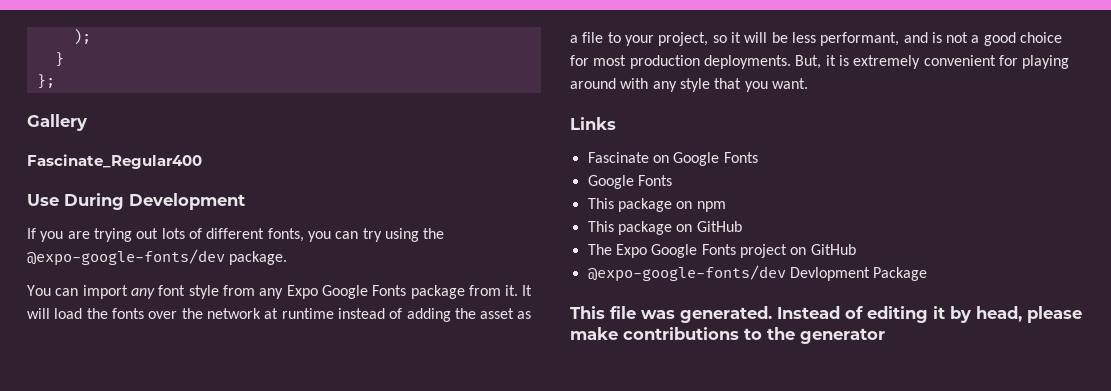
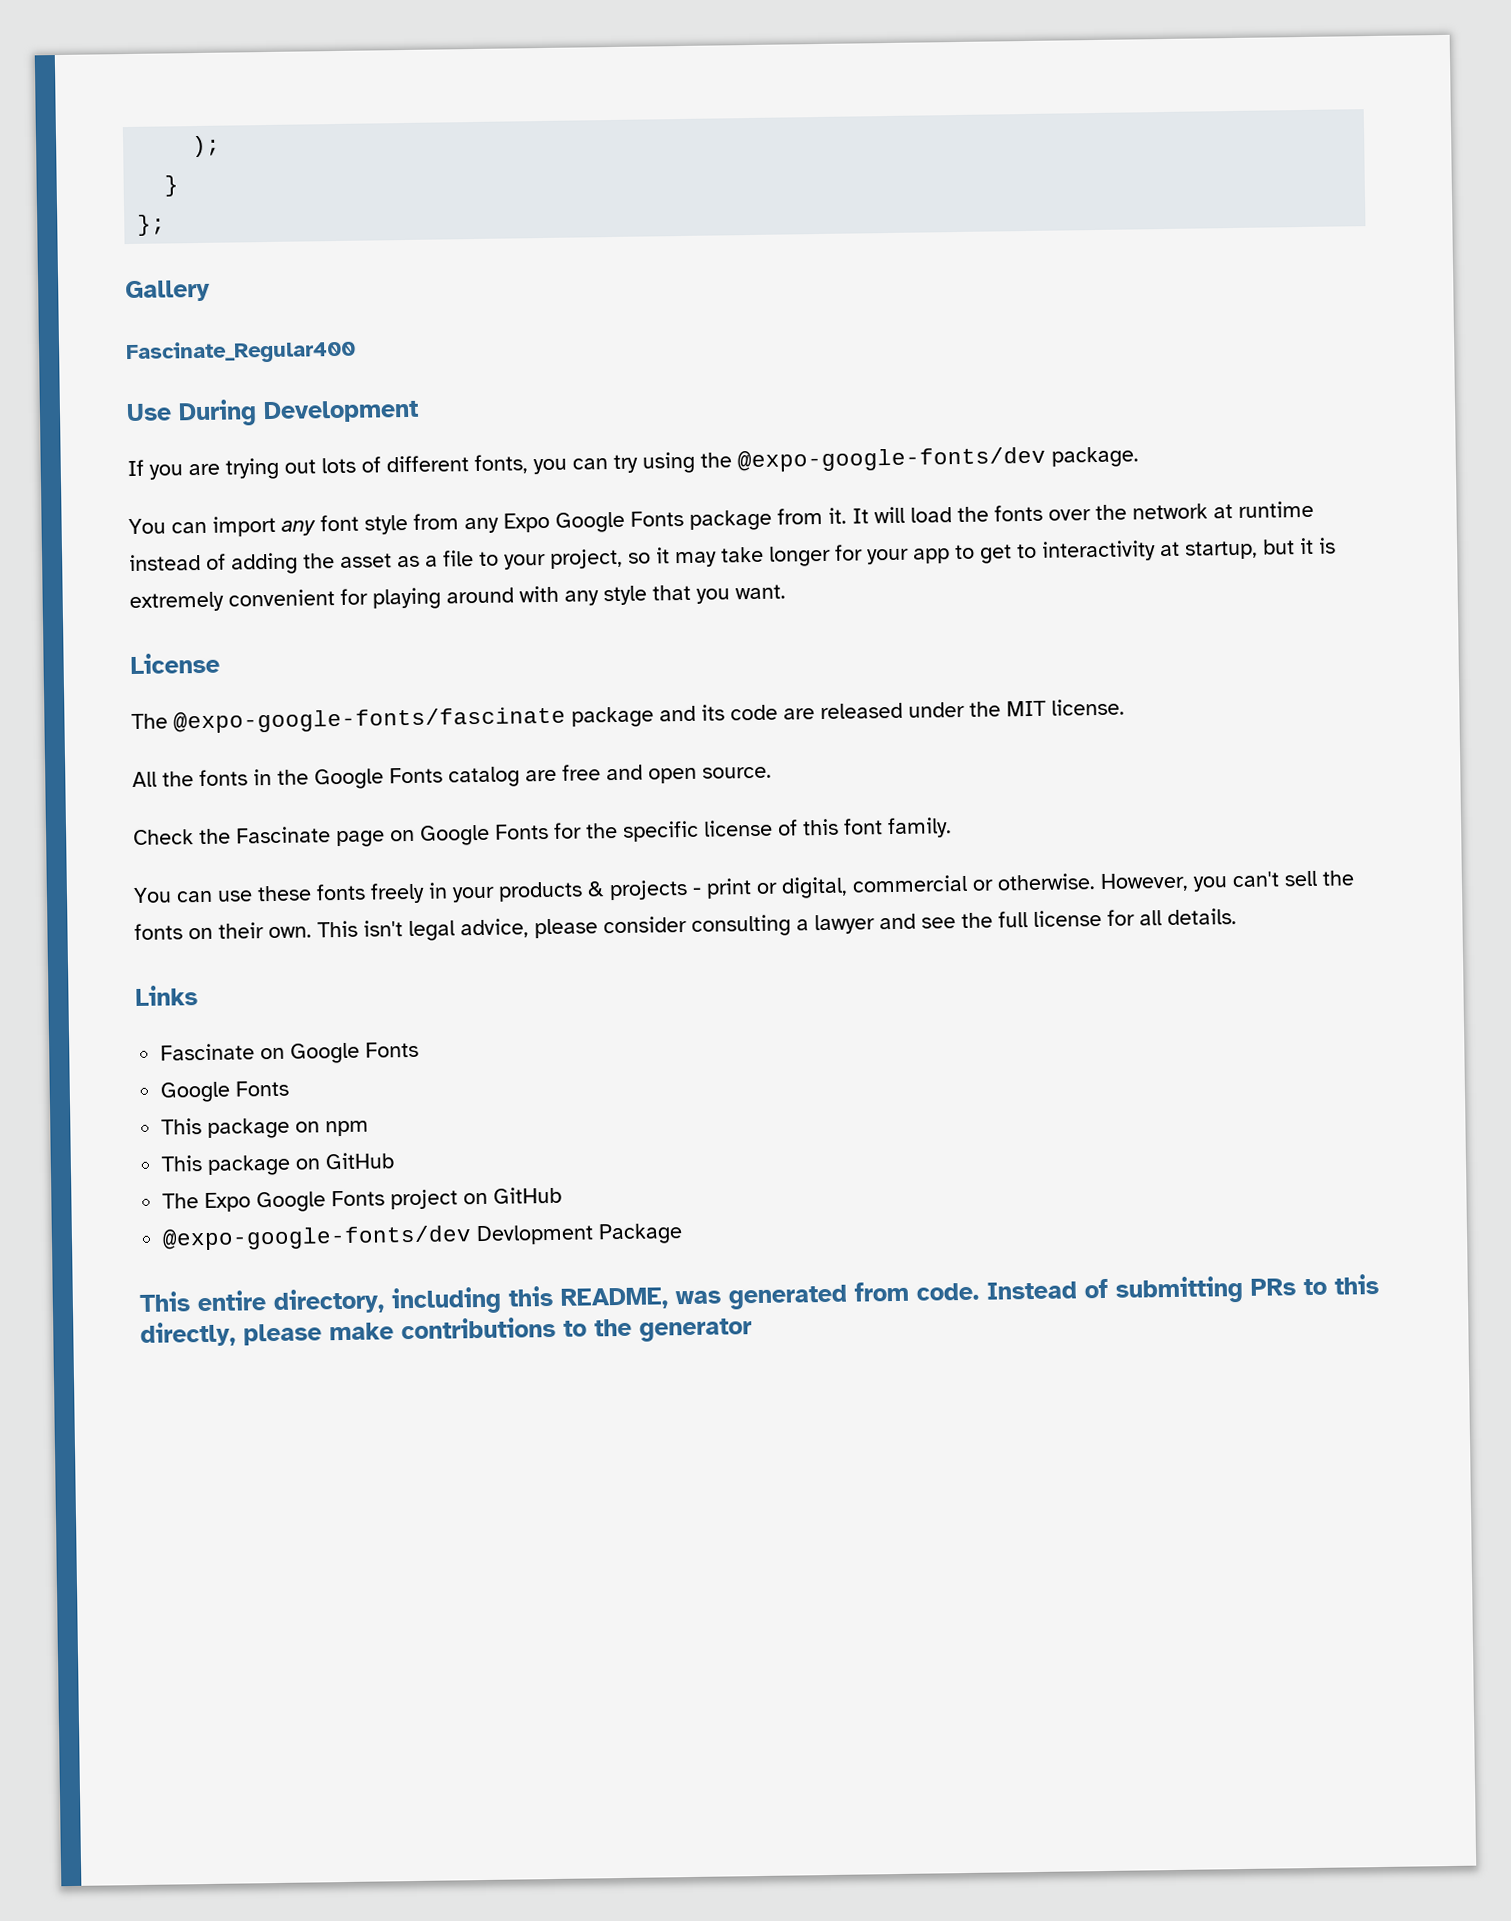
- It will load the fonts over the network at runtime instead of adding the asset as a file to your project, so it will be less performant, and is not a good choice for most production deployments. But, it is extremely convenient for playing around with any style that you want.
+ It will load the fonts over the network at runtime instead of adding the asset as a file to your project, so it may take longer for your app to get to interactivity at startup, but it is extremely convenient for playing around with any style that you want.
+ License
+ The @expo-google-fonts/fascinate package and its code are released under the MIT license.
+ All the fonts in the Google Fonts catalog are free and open source.
+ Check the Fascinate page on Google Fonts for the specific license of this font family.
+ You can use these fonts freely in your products & projects - print or digital, commercial or otherwise. However, you can't sell the fonts on their own. This isn't legal advice, please consider consulting a lawyer and see the full license for all details.
- This file was generated. Instead of editing it by head, please make contributions to the generator
+ This entire directory, including this README, was generated from code. Instead of submitting PRs to this directly, please make contributions to the generator

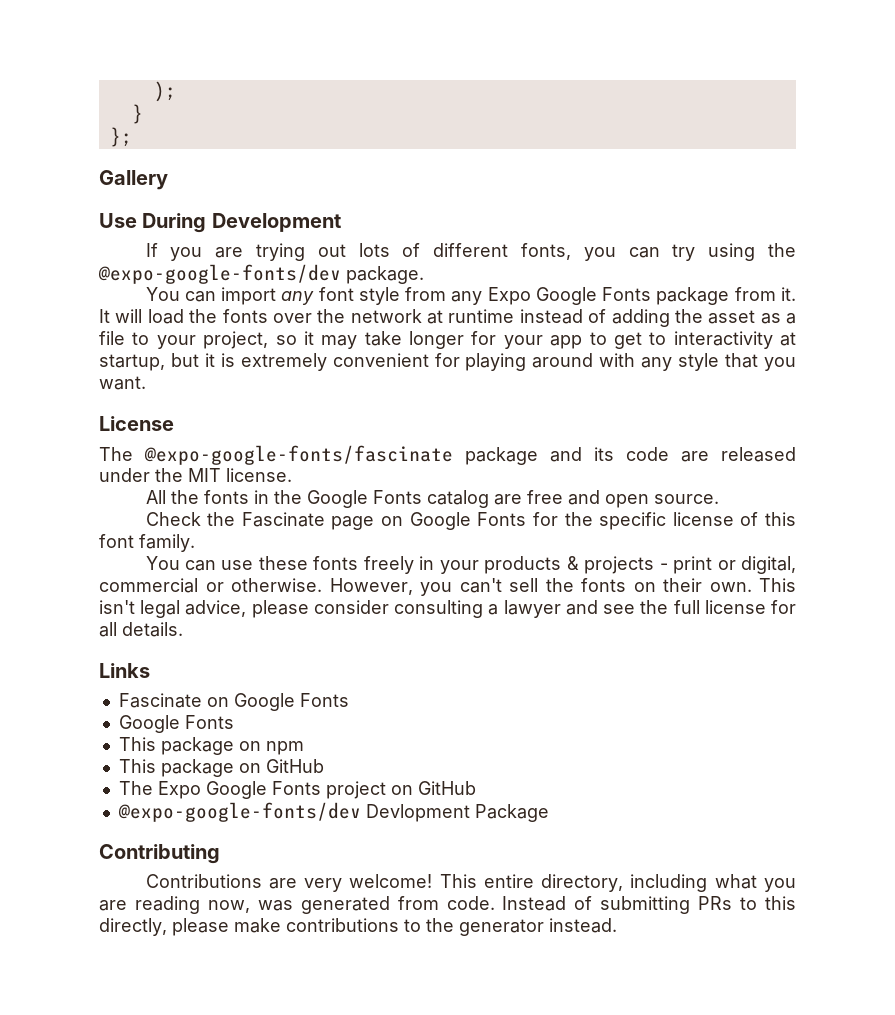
- Fascinate_Regular400
- This entire directory, including this README, was generated from code.
+ Contributing
+ Contributions are very welcome! This entire directory, including what you are reading now, was generated from code.
- Instead of submitting PRs to this directly, please make contributions to the generator
+ Instead of submitting PRs to this directly, please make contributions to the generator instead.

